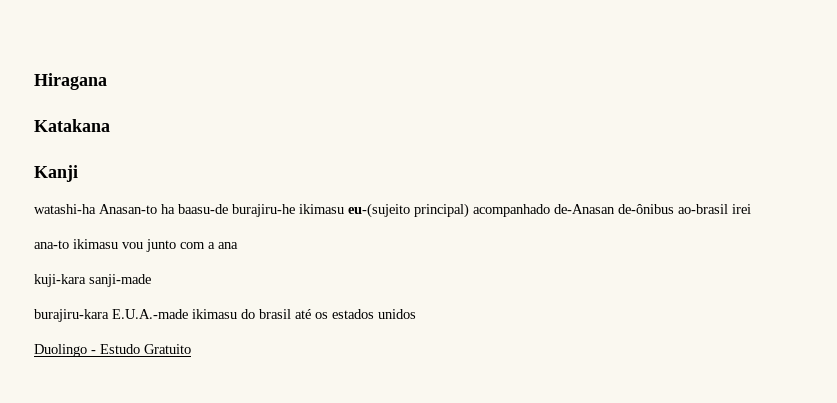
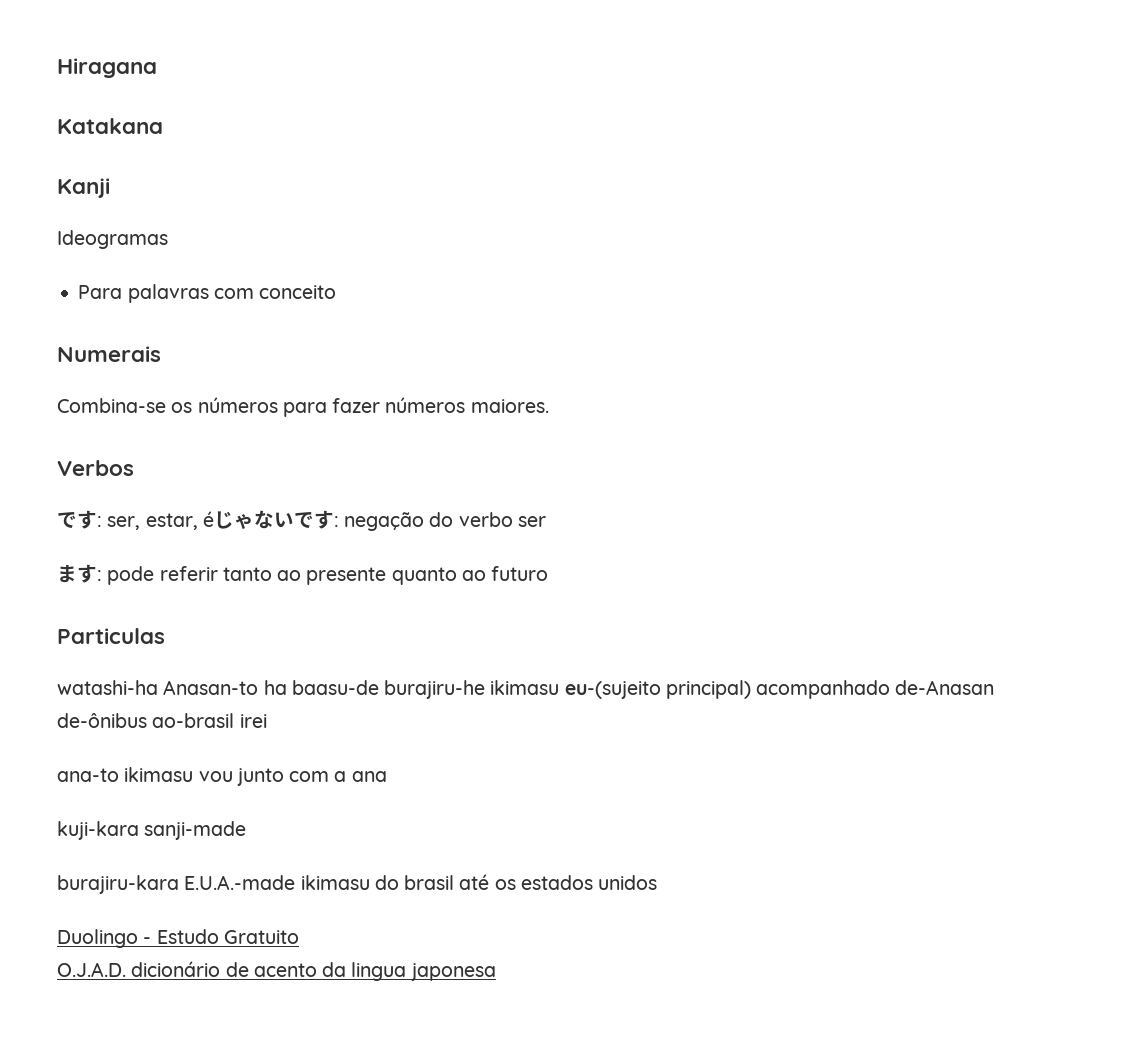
+ Ideogramas
+ Para palavras com conceito
+ Numerais
+ Combina-se os números para fazer números maiores.
+ Verbos
+ です: ser, estar, éじゃないです: negação do verbo ser
+ ます: pode referir tanto ao presente quanto ao futuro
+ Particulas
+ O.J.A.D. dicionário de acento da lingua japonesa

